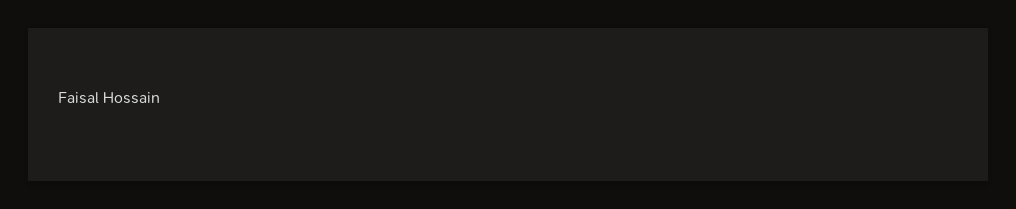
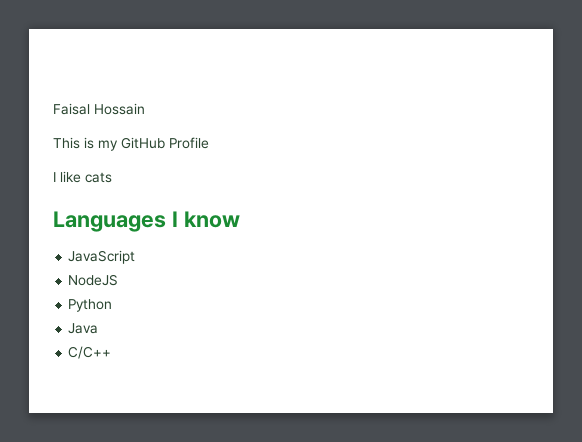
+ This is my GitHub Profile
+ I like cats
+ Languages I know
+ JavaScript
+ NodeJS
+ Python
+ Java
+ C/C++

